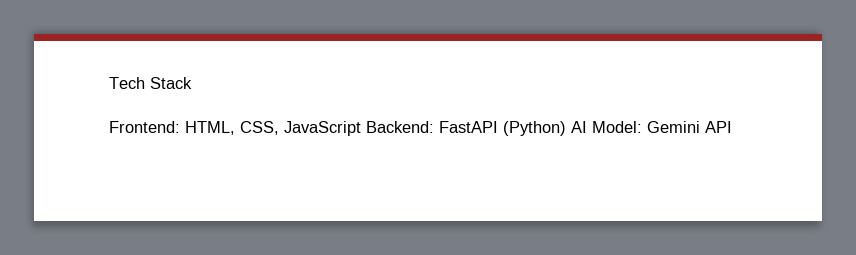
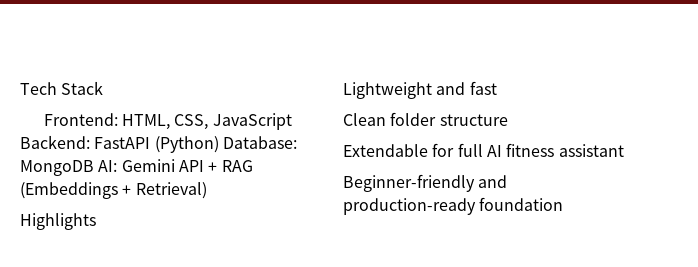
- Frontend: HTML, CSS, JavaScript Backend: FastAPI (Python) AI Model: Gemini API
+ Frontend: HTML, CSS, JavaScript Backend: FastAPI (Python) Database: MongoDB AI: Gemini API + RAG (Embeddings + Retrieval)
+ Highlights
+ Lightweight and fast
+ Clean folder structure
+ Extendable for full AI fitness assistant
+ Beginner-friendly and production-ready foundation

